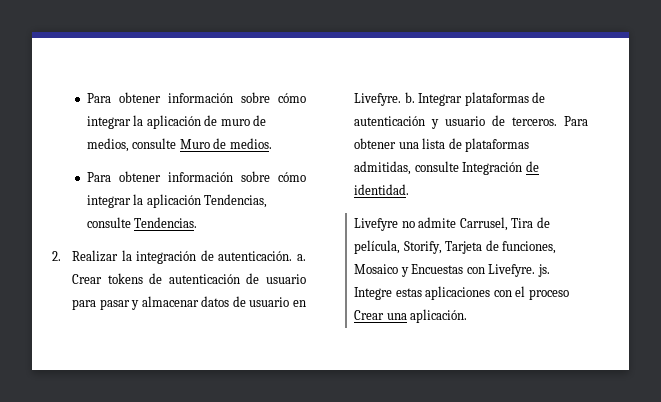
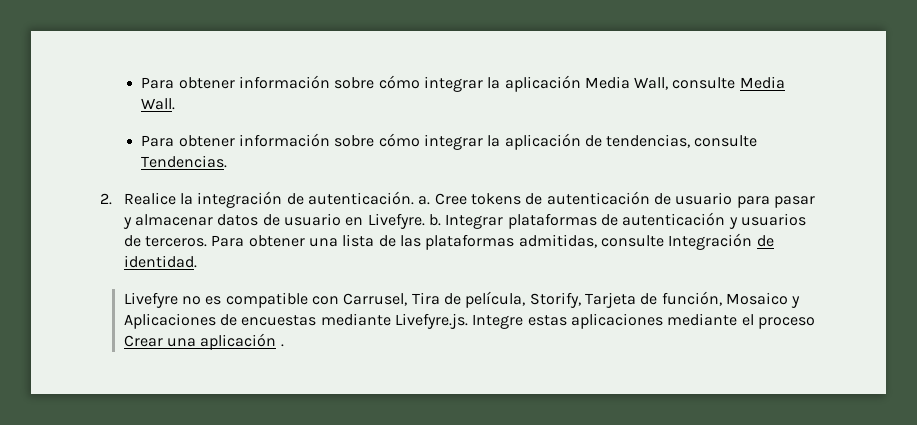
- Para obtener información sobre cómo integrar la aplicación de muro de medios, consulte Muro de medios.
- Para obtener información sobre cómo integrar la aplicación Tendencias, consulte Tendencias.
+ Para obtener información sobre cómo integrar la aplicación Media Wall, consulte Media Wall.
+ Para obtener información sobre cómo integrar la aplicación de tendencias, consulte Tendencias.
- 2. Realizar la integración de autenticación. a.
+ 2. Realice la integración de autenticación. a.
- Crear tokens de autenticación de usuario para pasar y almacenar datos de usuario en Livefyre. b.
+ Cree tokens de autenticación de usuario para pasar y almacenar datos de usuario en Livefyre. b.
- Integrar plataformas de autenticación y usuario de terceros.
+ Integrar plataformas de autenticación y usuarios de terceros.
- Para obtener una lista de plataformas admitidas, consulte Integración de identidad.
+ Para obtener una lista de las plataformas admitidas, consulte Integración de identidad.
- Livefyre no admite Carrusel, Tira de película, Storify, Tarjeta de funciones, Mosaico y Encuestas con Livefyre. js. Integre estas aplicaciones con el proceso Crear una aplicación.
+ Livefyre no es compatible con Carrusel, Tira de película, Storify, Tarjeta de función, Mosaico y Aplicaciones de encuestas mediante Livefyre.js. Integre estas aplicaciones mediante el proceso Crear una aplicación .

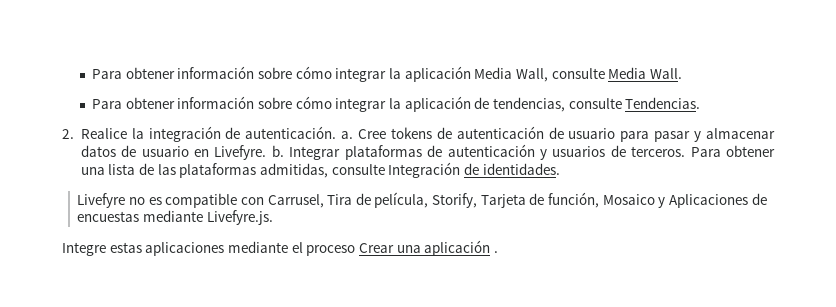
- Para obtener una lista de las plataformas admitidas, consulte Integración de identidad.
+ Para obtener una lista de las plataformas admitidas, consulte Integración de identidades.
- Livefyre no es compatible con Carrusel, Tira de película, Storify, Tarjeta de función, Mosaico y Aplicaciones de encuestas mediante Livefyre.js. Integre estas aplicaciones mediante el proceso Crear una aplicación .
+ Livefyre no es compatible con Carrusel, Tira de película, Storify, Tarjeta de función, Mosaico y Aplicaciones de encuestas mediante Livefyre.js.
+ Integre estas aplicaciones mediante el proceso Crear una aplicación .

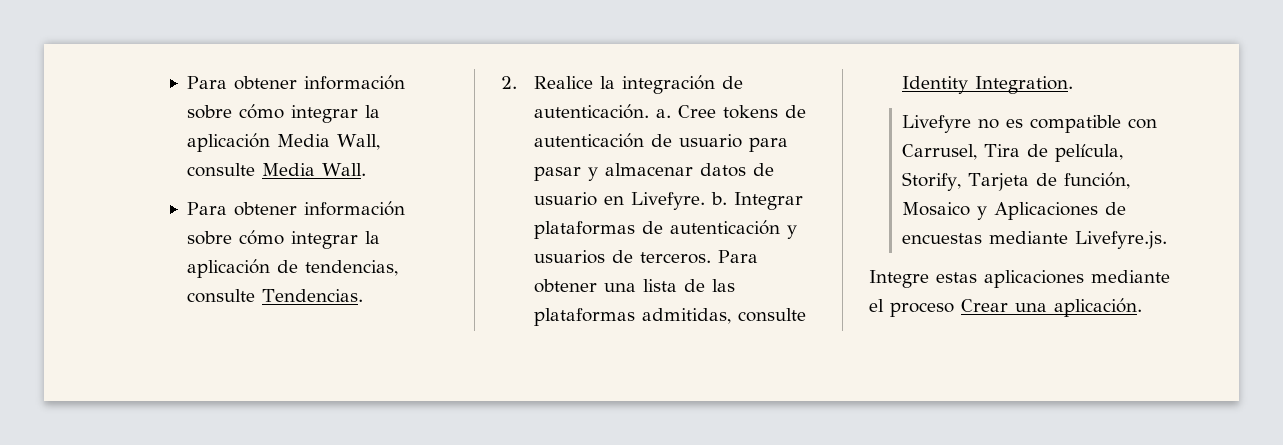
- Para obtener una lista de las plataformas admitidas, consulte Integración de identidades.
+ Para obtener una lista de las plataformas admitidas, consulte Identity Integration.
- Integre estas aplicaciones mediante el proceso Crear una aplicación .
+ Integre estas aplicaciones mediante el proceso Crear una aplicación.

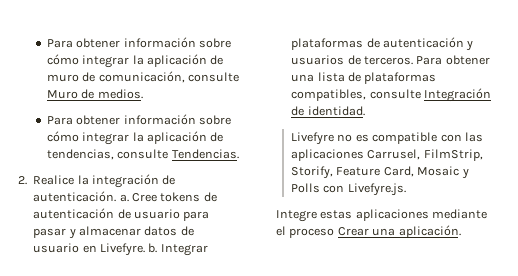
- Para obtener información sobre cómo integrar la aplicación Media Wall, consulte Media Wall.
+ Para obtener información sobre cómo integrar la aplicación de muro de comunicación, consulte Muro de medios.
- Para obtener una lista de las plataformas admitidas, consulte Identity Integration.
+ Para obtener una lista de plataformas compatibles, consulte Integración de identidad.
- Livefyre no es compatible con Carrusel, Tira de película, Storify, Tarjeta de función, Mosaico y Aplicaciones de encuestas mediante Livefyre.js.
+ Livefyre no es compatible con las aplicaciones Carrusel, FilmStrip, Storify, Feature Card, Mosaic y Polls con Livefyre.js.

